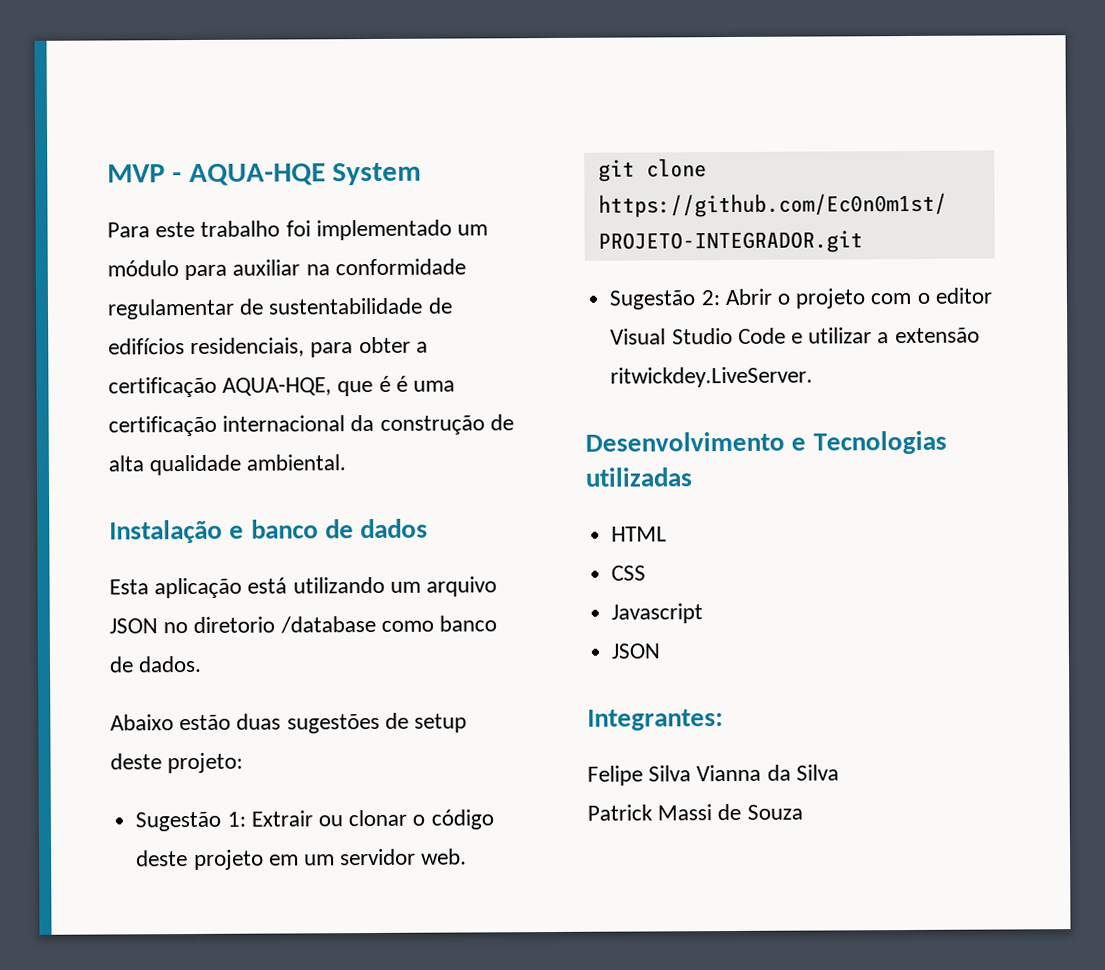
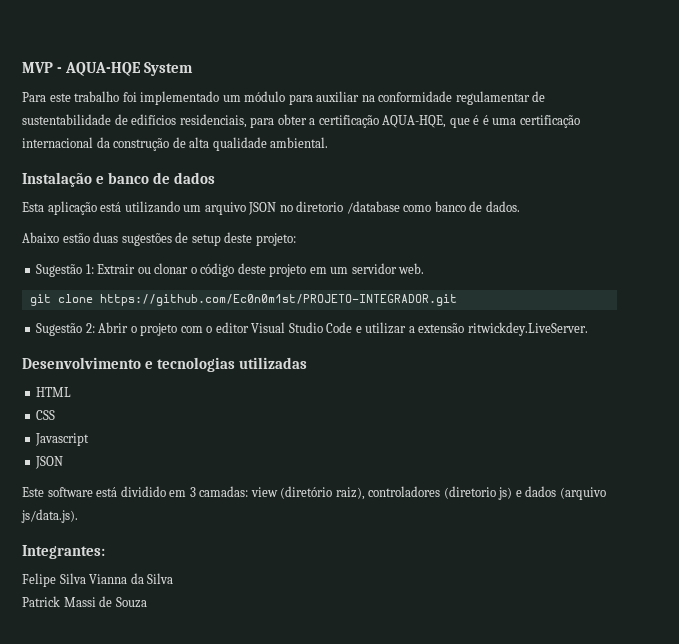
- Desenvolvimento e Tecnologias utilizadas
+ Desenvolvimento e tecnologias utilizadas
+ Este software está dividido em 3 camadas: view (diretório raiz), controladores (diretorio js) e dados (arquivo js/data.js).

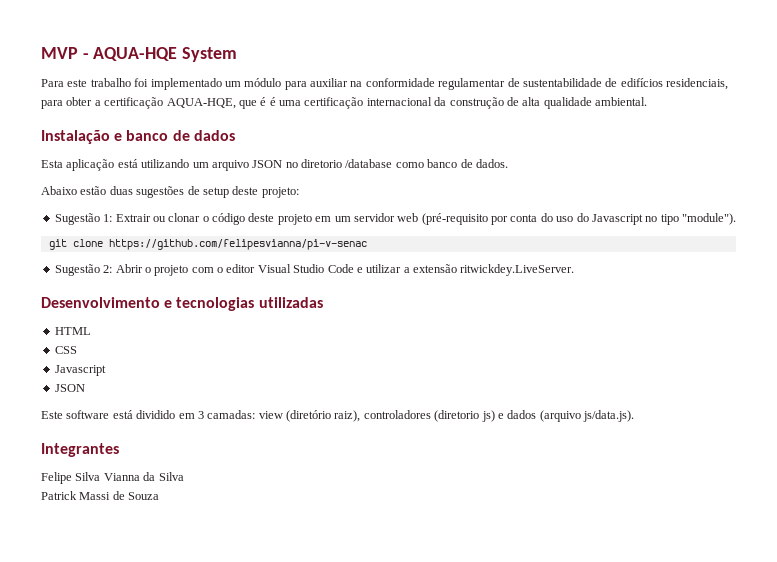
- Sugestão 1: Extrair ou clonar o código deste projeto em um servidor web.
+ Sugestão 1: Extrair ou clonar o código deste projeto em um servidor web (pré-requisito por conta do uso do Javascript no tipo "module").
- git clone https://github.com/Ec0n0m1st/PROJETO-INTEGRADOR.git
+ git clone https://github.com/felipesvianna/pi-v-senac
- Integrantes:
+ Integrantes

